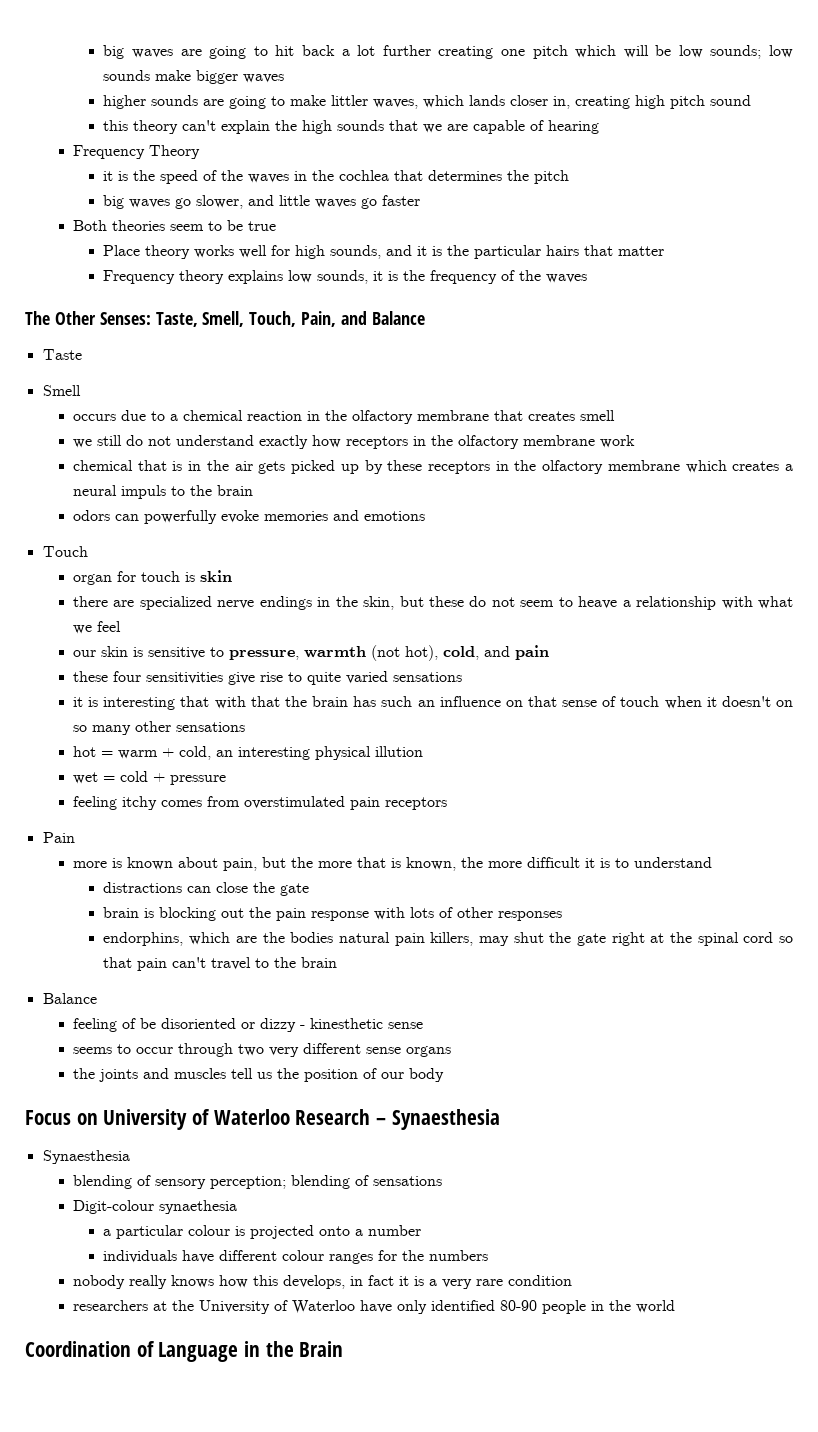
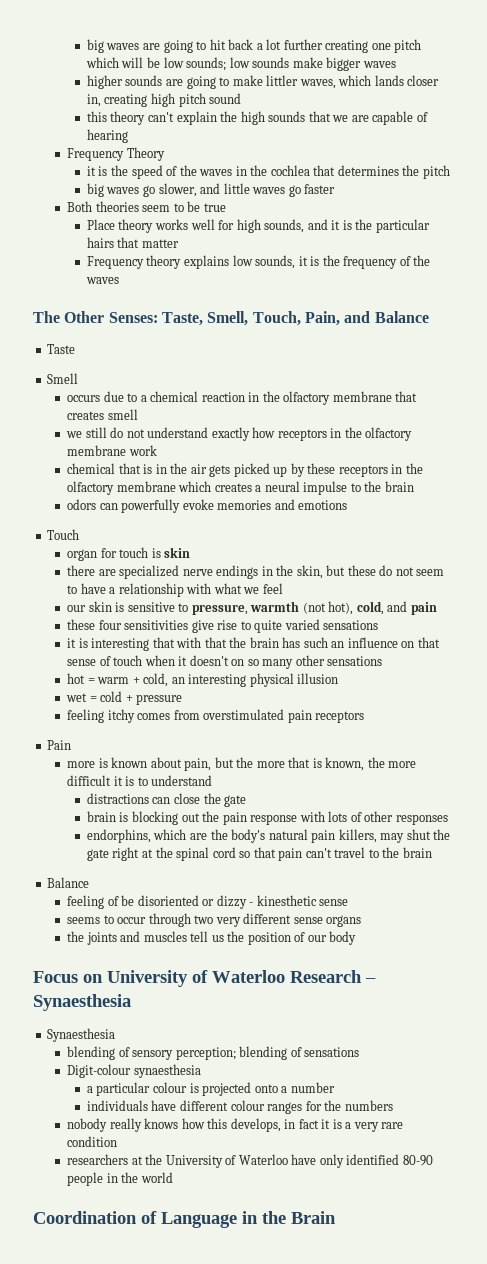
- chemical that is in the air gets picked up by these receptors in the olfactory membrane which creates a neural impuls to the brain
+ chemical that is in the air gets picked up by these receptors in the olfactory membrane which creates a neural impulse to the brain
- there are specialized nerve endings in the skin, but these do not seem to heave a relationship with what we feel
+ there are specialized nerve endings in the skin, but these do not seem to have a relationship with what we feel
- hot = warm + cold, an interesting physical illution
+ hot = warm + cold, an interesting physical illusion
- endorphins, which are the bodies natural pain killers, may shut the gate right at the spinal cord so that pain can't travel to the brain
+ endorphins, which are the body's natural pain killers, may shut the gate right at the spinal cord so that pain can't travel to the brain
- Digit-colour synaethesia
+ Digit-colour synaesthesia

